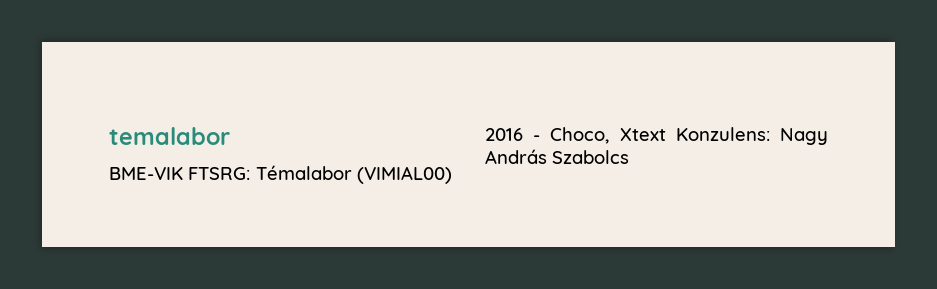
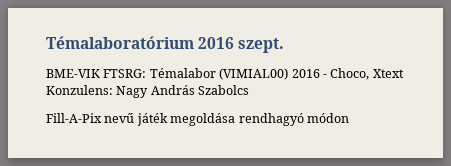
- temalabor
+ Témalaboratórium 2016 szept.
+ Fill-A-Pix nevű játék megoldása rendhagyó módon

